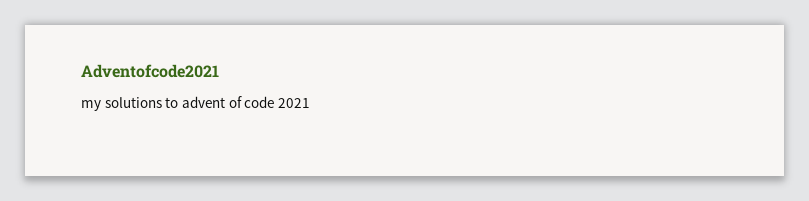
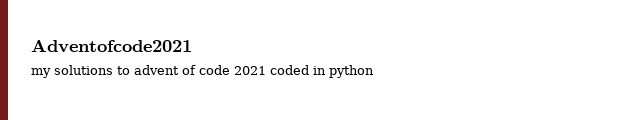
- my solutions to advent of code 2021
+ my solutions to advent of code 2021 coded in python

